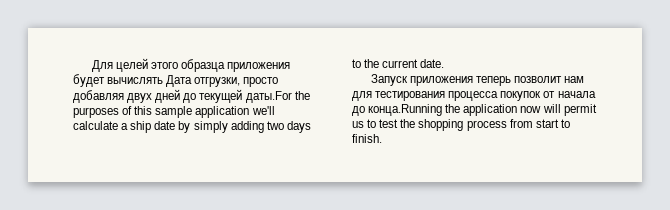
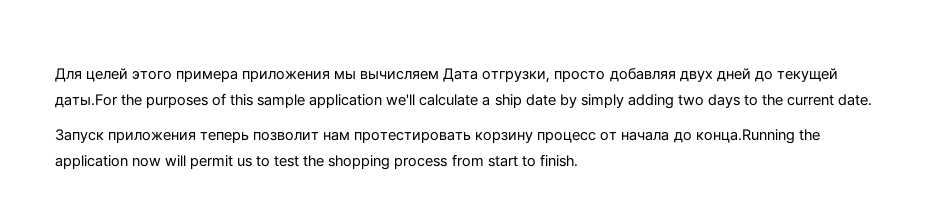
- Для целей этого образца приложения будет вычислять Дата отгрузки, просто добавляя двух дней до текущей даты.For the purposes of this sample application we'll calculate a ship date by simply adding two days to the current date.
+ Для целей этого примера приложения мы вычисляем Дата отгрузки, просто добавляя двух дней до текущей даты.For the purposes of this sample application we'll calculate a ship date by simply adding two days to the current date.
- Запуск приложения теперь позволит нам для тестирования процесса покупок от начала до конца.Running the application now will permit us to test the shopping process from start to finish.
+ Запуск приложения теперь позволит нам протестировать корзину процесс от начала до конца.Running the application now will permit us to test the shopping process from start to finish.

